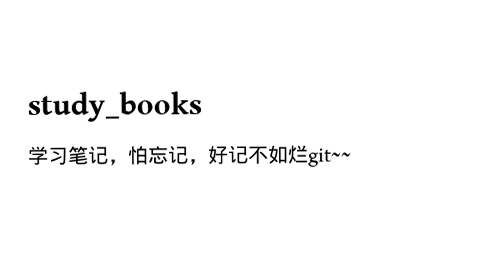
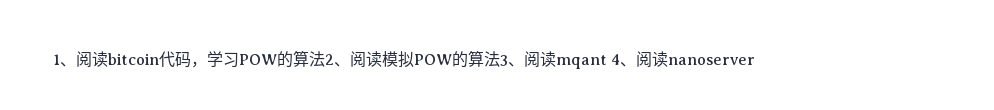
- study_books
- 学习笔记，怕忘记，好记不如烂git~~
+ 1、阅读bitcoin代码，学习POW的算法2、阅读模拟POW的算法3、阅读mqant 4、阅读nanoserver

